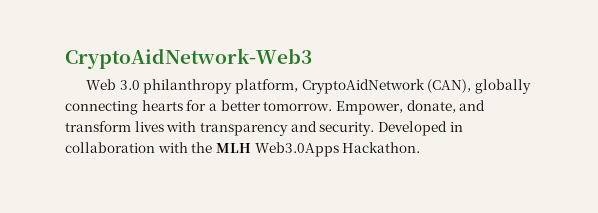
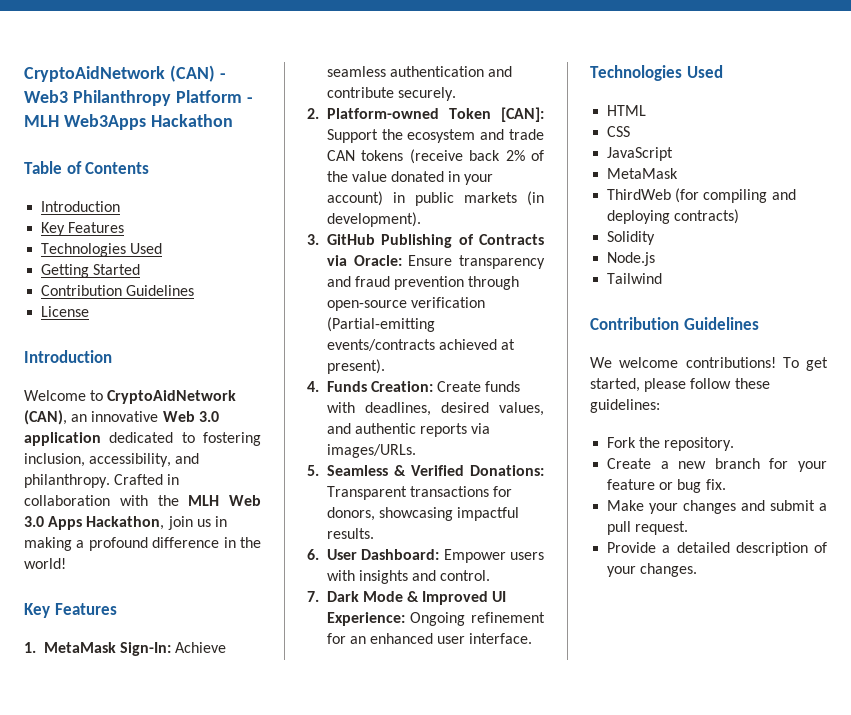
- CryptoAidNetwork-Web3
- Web 3.0 philanthropy platform, CryptoAidNetwork (CAN), globally connecting hearts for a better tomorrow. Empower, donate, and transform lives with transparency and security. Developed in collaboration with the MLH Web3.0Apps Hackathon.
+ CryptoAidNetwork (CAN) - Web3 Philanthropy Platform - MLH Web3Apps Hackathon
+ Table of Contents
+ Introduction
+ Key Features
+ Technologies Used
+ Getting Started
+ Contribution Guidelines
+ License
+ Introduction
+ Welcome to CryptoAidNetwork (CAN), an innovative Web 3.0 application dedicated to fostering inclusion, accessibility, and philanthropy. Crafted in collaboration with the MLH Web 3.0 Apps Hackathon, join us in making a profound difference in the world!
+ Key Features
+ 1. MetaMask Sign-In: Achieve seamless authentication and contribute securely.
+ 2. Platform-owned Token [CAN]: Support the ecosystem and trade CAN tokens (receive back 2% of the value donated in your account) in public markets (in development).
+ 3. GitHub Publishing of Contracts via Oracle: Ensure transparency and fraud prevention through open-source verification (Partial-emitting events/contracts achieved at present).
+ 4. Funds Creation: Create funds with deadlines, desired values, and authentic reports via images/URLs.
+ 5. Seamless & Verified Donations: Transparent transactions for donors, showcasing impactful results.
+ 6. User Dashboard: Empower users with insights and control.
+ 7. Dark Mode & Improved UI Experience: Ongoing refinement for an enhanced user interface.
+ Technologies Used
+ HTML
+ CSS
+ JavaScript
+ MetaMask
+ ThirdWeb (for compiling and deploying contracts)
+ Solidity
+ Node.js
+ Tailwind
+ Contribution Guidelines
+ We welcome contributions! To get started, please follow these guidelines:
+ Fork the repository.
+ Create a new branch for your feature or bug fix.
+ Make your changes and submit a pull request.
+ Provide a detailed description of your changes.

